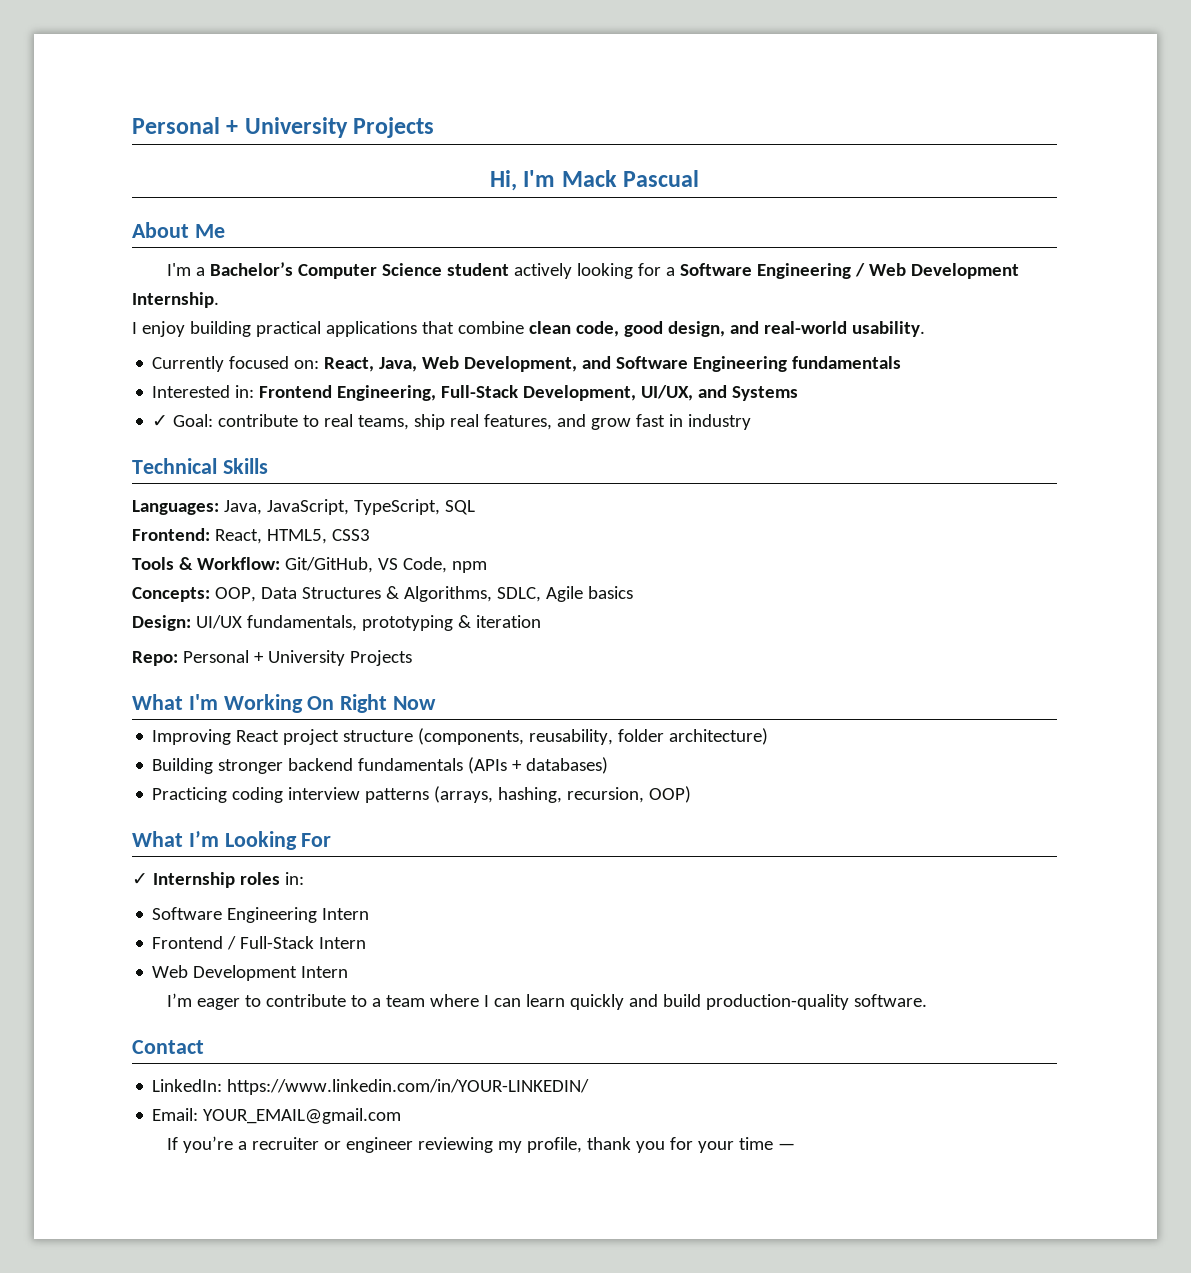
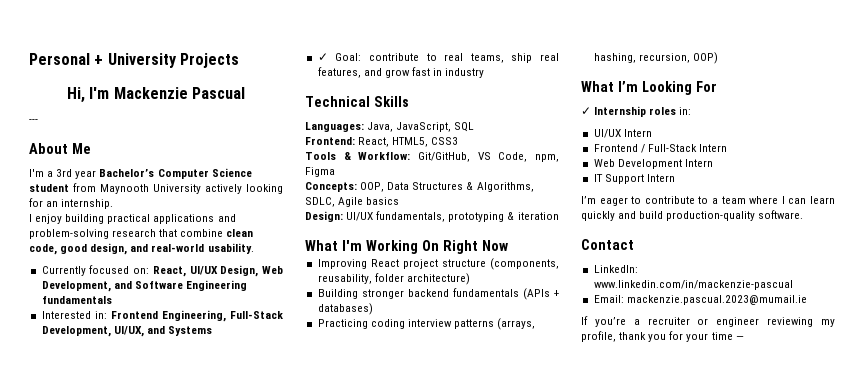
- Hi, I'm Mack Pascual
+ Hi, I'm Mackenzie Pascual
+ ---
- I'm a Bachelor’s Computer Science student actively looking for a Software Engineering / Web Development Internship.
+ I'm a 3rd year Bachelor’s Computer Science student from Maynooth University actively looking for an internship.
- I enjoy building practical applications that combine clean code, good design, and real-world usability.
+ I enjoy building practical applications and problem-solving research that combine clean code, good design, and real-world usability.
- Currently focused on: React, Java, Web Development, and Software Engineering fundamentals
+ Currently focused on: React, UI/UX Design, Web Development, and Software Engineering fundamentals
- Languages: Java, JavaScript, TypeScript, SQL
+ Languages: Java, JavaScript, SQL
- Tools & Workflow: Git/GitHub, VS Code, npm
+ Tools & Workflow: Git/GitHub, VS Code, npm, Figma
- Repo: Personal + University Projects
- Software Engineering Intern
+ UI/UX Intern
+ IT Support Intern
- LinkedIn: https://www.linkedin.com/in/YOUR-LINKEDIN/
+ LinkedIn: www.linkedin.com/in/mackenzie-pascual
- Email: YOUR_EMAIL@gmail.com
+ Email: mackenzie.pascual.2023@mumail.ie

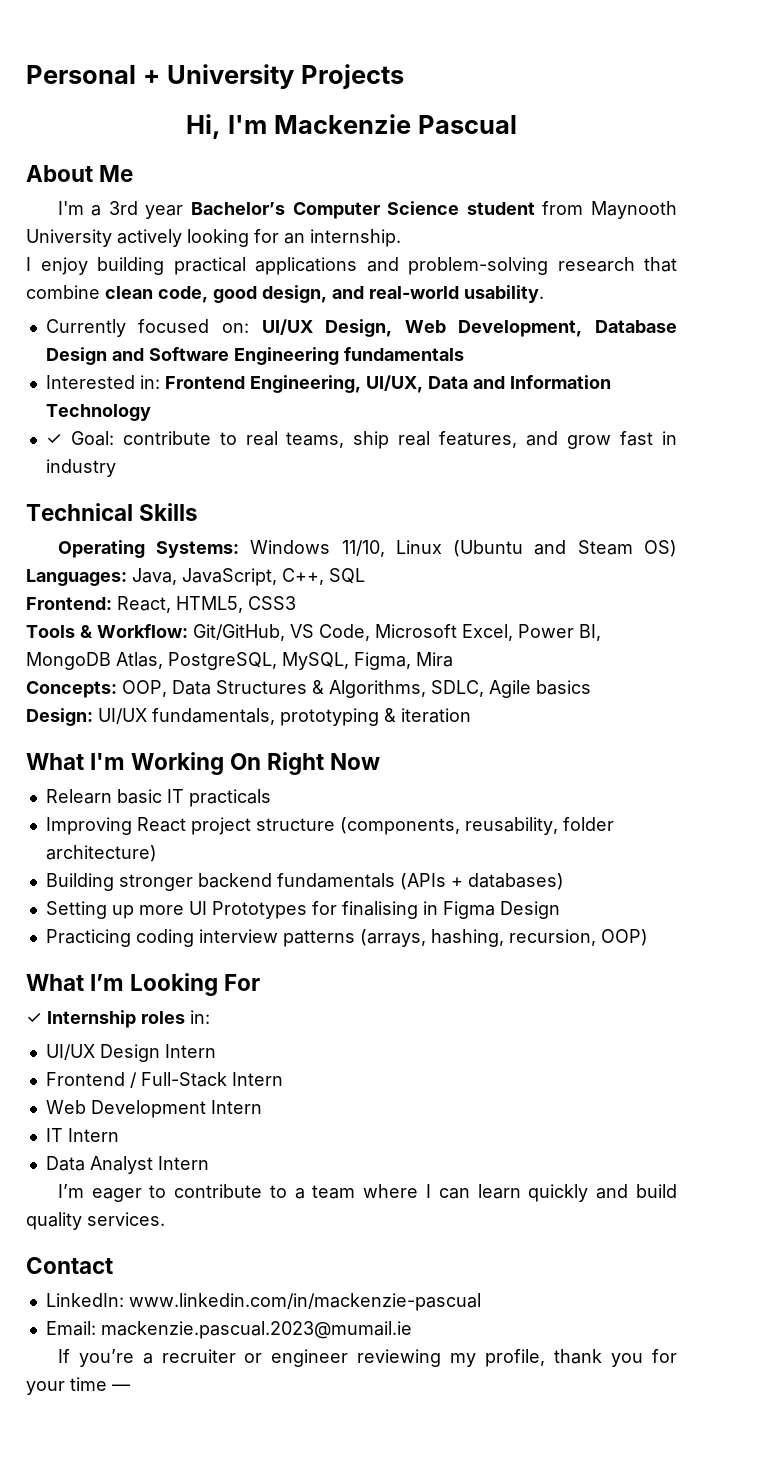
- ---
- Currently focused on: React, UI/UX Design, Web Development, and Software Engineering fundamentals
+ Currently focused on: UI/UX Design, Web Development, Database Design and Software Engineering fundamentals
- Interested in: Frontend Engineering, Full-Stack Development, UI/UX, and Systems
+ Interested in: Frontend Engineering, UI/UX, Data and Information Technology
- Languages: Java, JavaScript, SQL
+ Operating Systems: Windows 11/10, Linux (Ubuntu and Steam OS) Languages: Java, JavaScript, C++, SQL
- Tools & Workflow: Git/GitHub, VS Code, npm, Figma
+ Tools & Workflow: Git/GitHub, VS Code, Microsoft Excel, Power BI, MongoDB Atlas, PostgreSQL, MySQL, Figma, Mira
+ Relearn basic IT practicals
+ Setting up more UI Prototypes for finalising in Figma Design
- UI/UX Intern
+ UI/UX Design Intern
- IT Support Intern
+ IT Intern
+ Data Analyst Intern
- I’m eager to contribute to a team where I can learn quickly and build production-quality software.
+ I’m eager to contribute to a team where I can learn quickly and build quality services.

